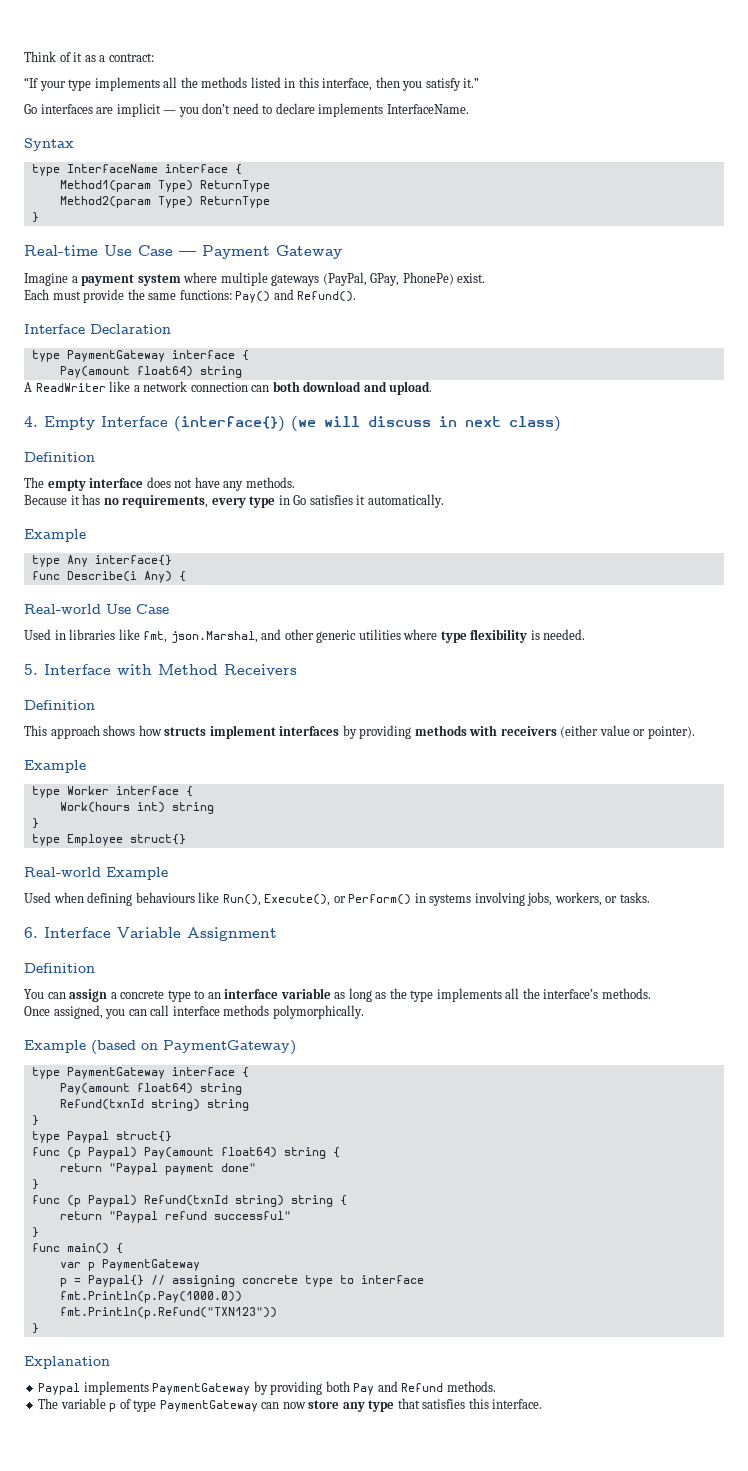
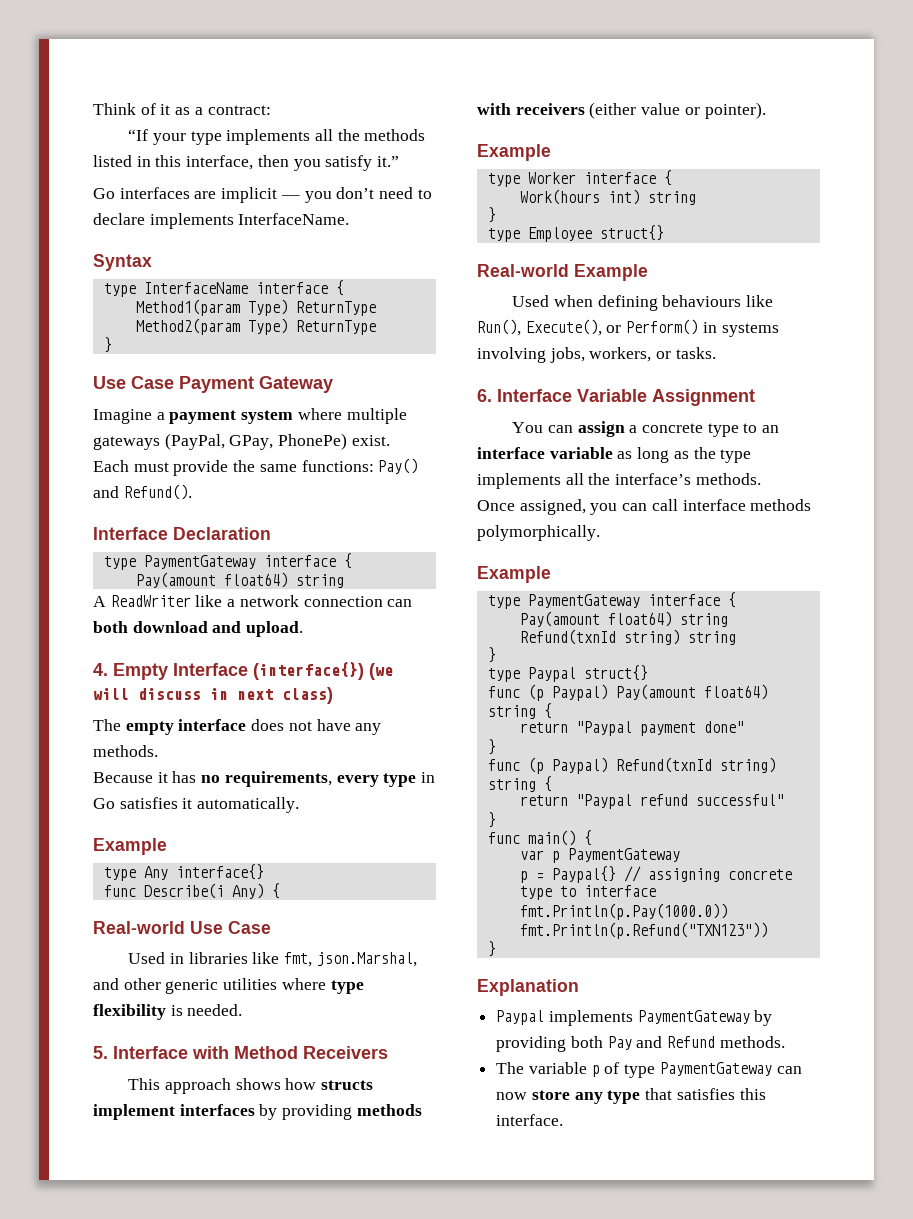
- Real-time Use Case — Payment Gateway
+ Use Case Payment Gateway
  4. Empty Interface (interface{}) (we will discuss in next class)
- Definition
  5. Interface with Method Receivers
- Definition
  6. Interface Variable Assignment
- Definition
  Once assigned, you can call interface methods polymorphically.
- Example (based on PaymentGateway)
+ Example

